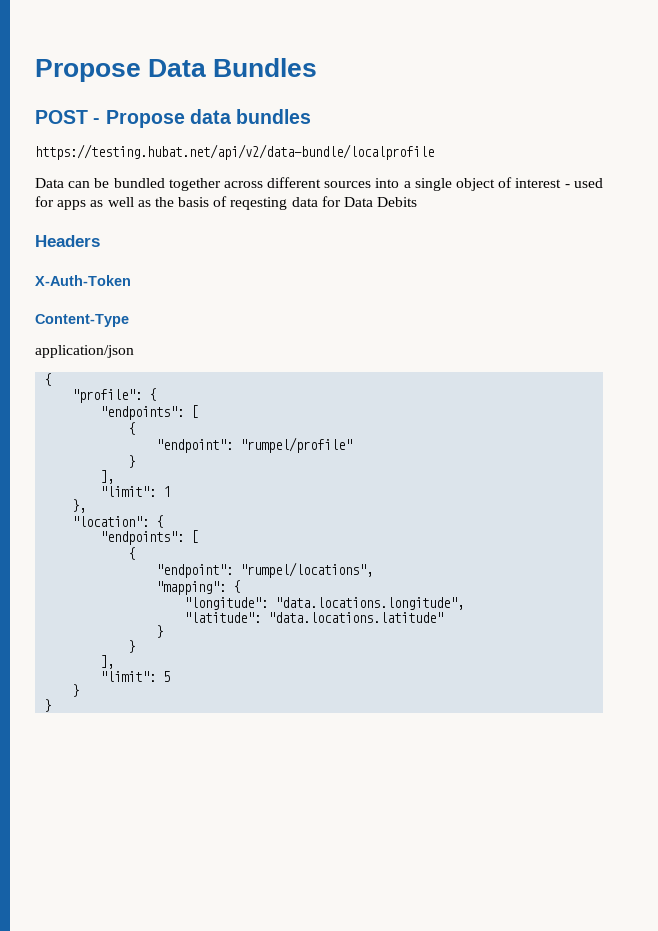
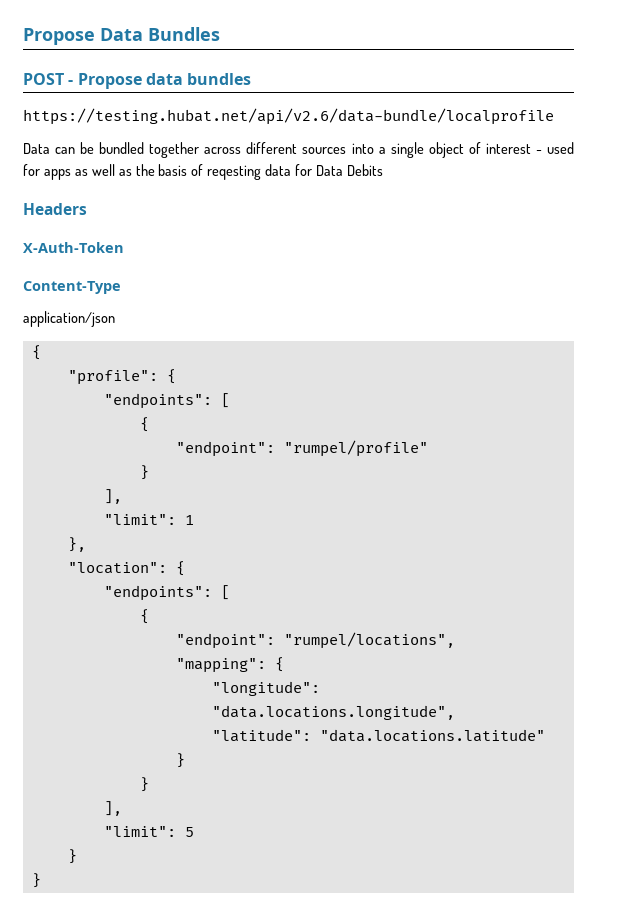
- https://testing.hubat.net/api/v2/data-bundle/localprofile
+ https://testing.hubat.net/api/v2.6/data-bundle/localprofile

